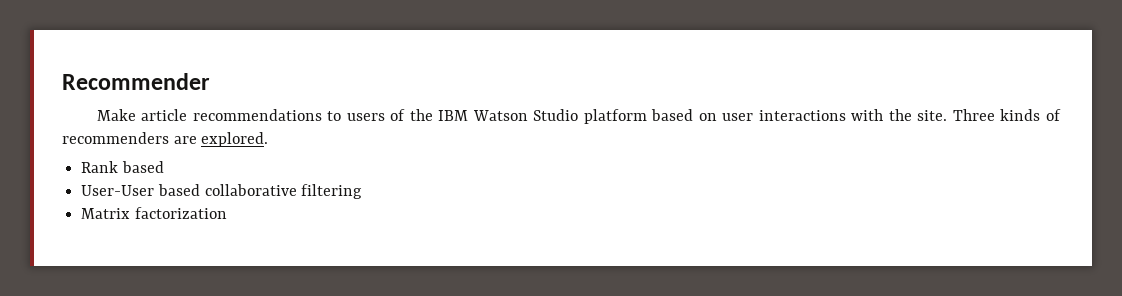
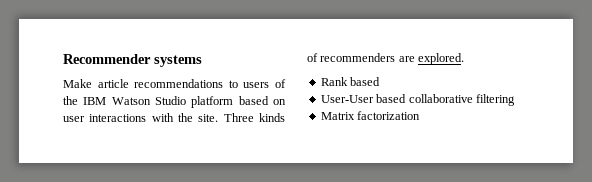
- Recommender
+ Recommender systems

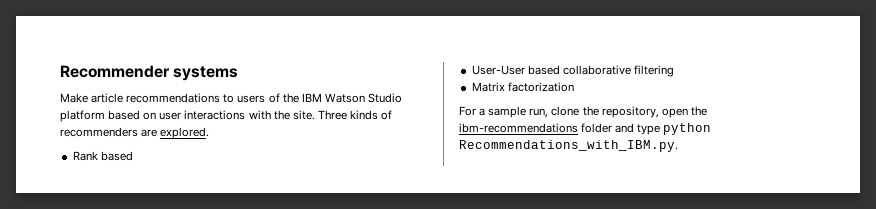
+ For a sample run, clone the repository, open the ibm-recommendations folder and type python Recommendations_with_IBM.py.

